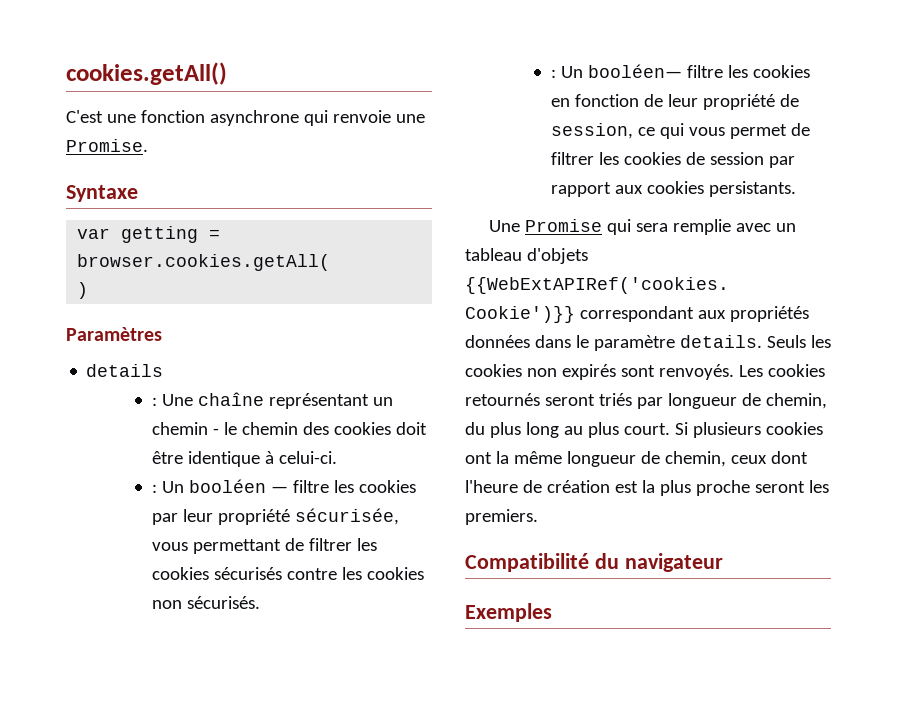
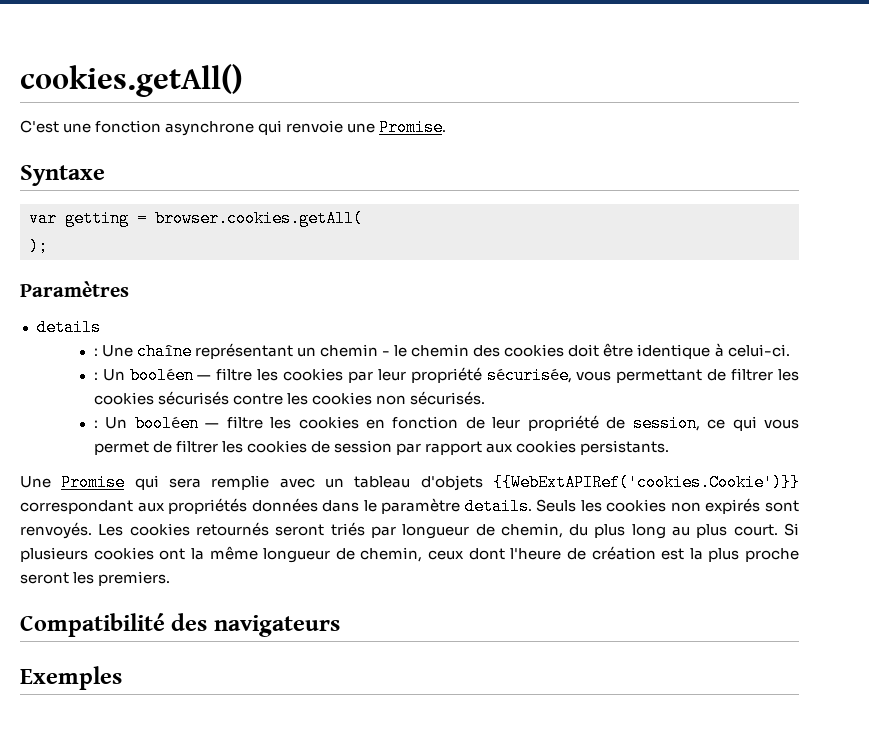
- )
+ );
- : Un booléen— filtre les cookies en fonction de leur propriété de session, ce qui vous permet de filtrer les cookies de session par rapport aux cookies persistants.
+ : Un booléen — filtre les cookies en fonction de leur propriété de session, ce qui vous permet de filtrer les cookies de session par rapport aux cookies persistants.
- Compatibilité du navigateur
+ Compatibilité des navigateurs

